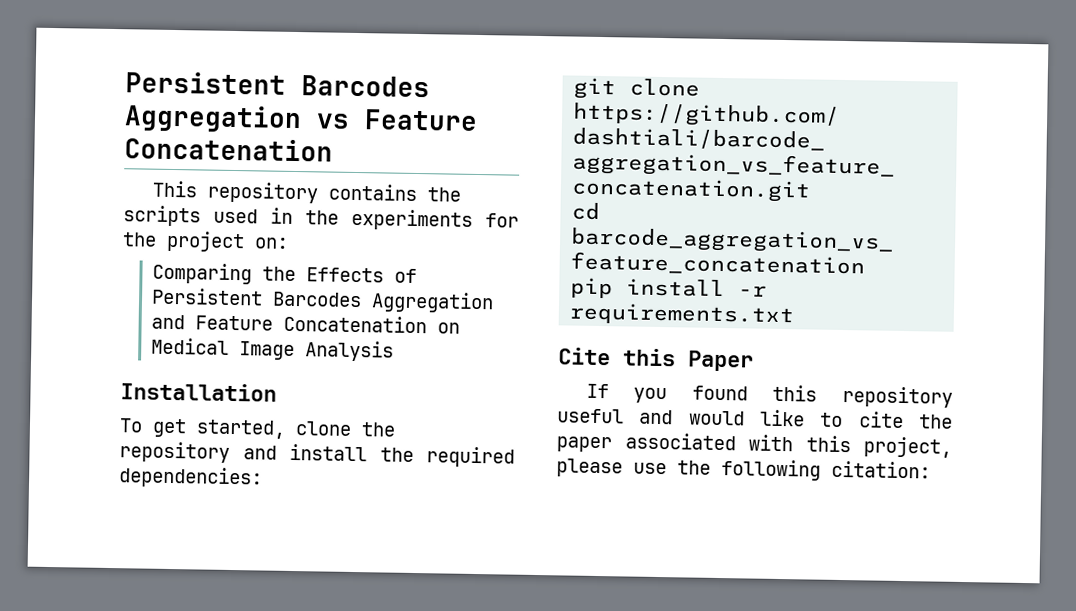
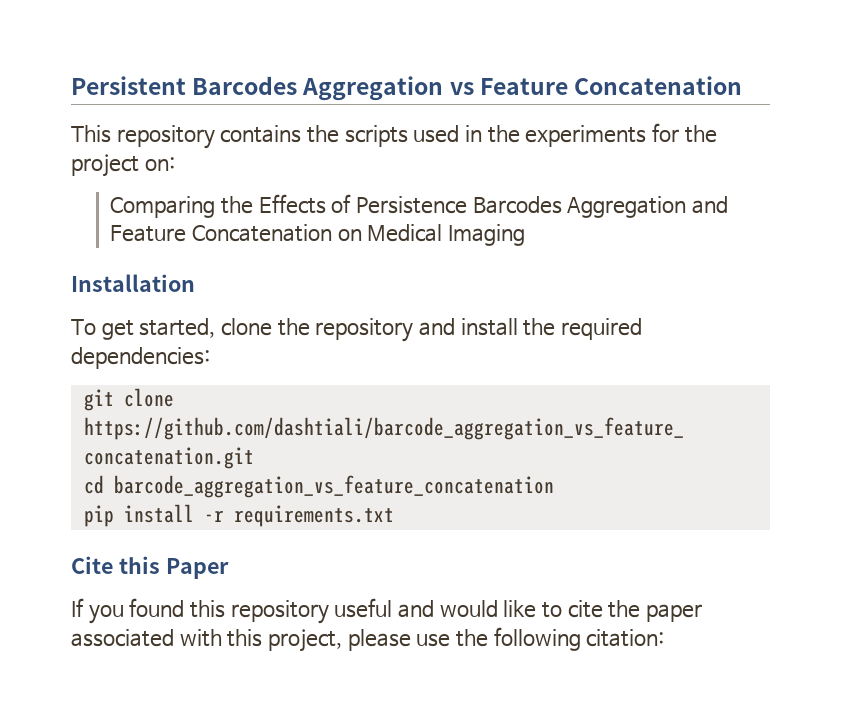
- Comparing the Effects of Persistent Barcodes Aggregation and Feature Concatenation on Medical Image Analysis
+ Comparing the Effects of Persistence Barcodes Aggregation and Feature Concatenation on Medical Imaging

